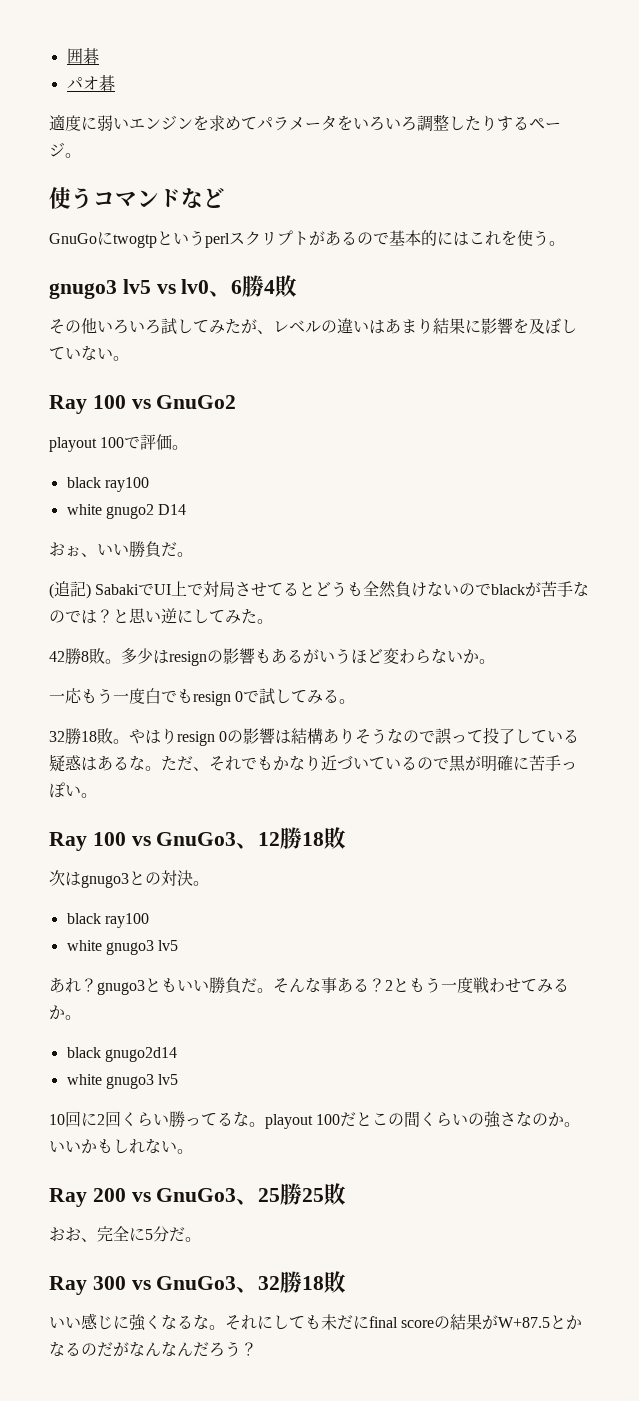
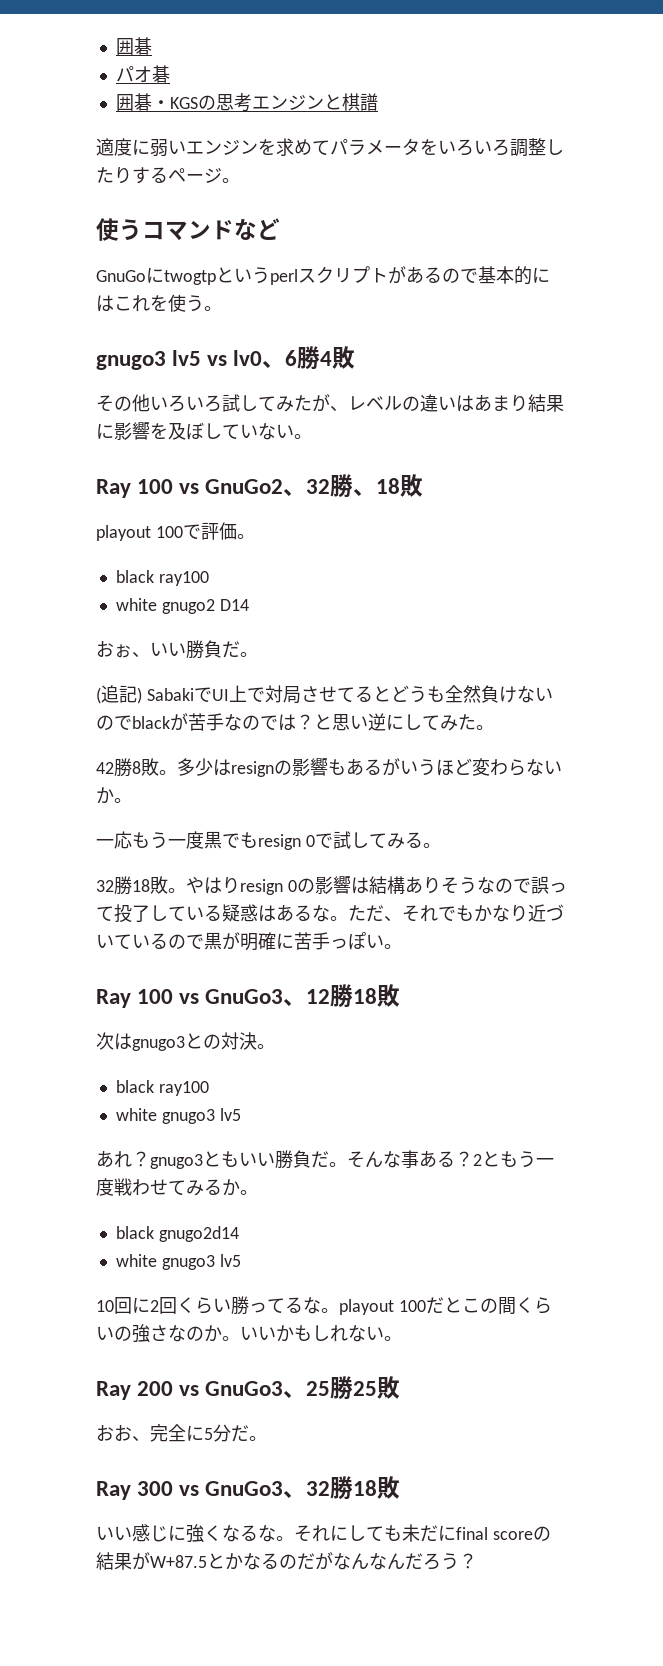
+ 囲碁・KGSの思考エンジンと棋譜
- Ray 100 vs GnuGo2
+ Ray 100 vs GnuGo2、32勝、18敗
- 一応もう一度白でもresign 0で試してみる。
+ 一応もう一度黒でもresign 0で試してみる。

